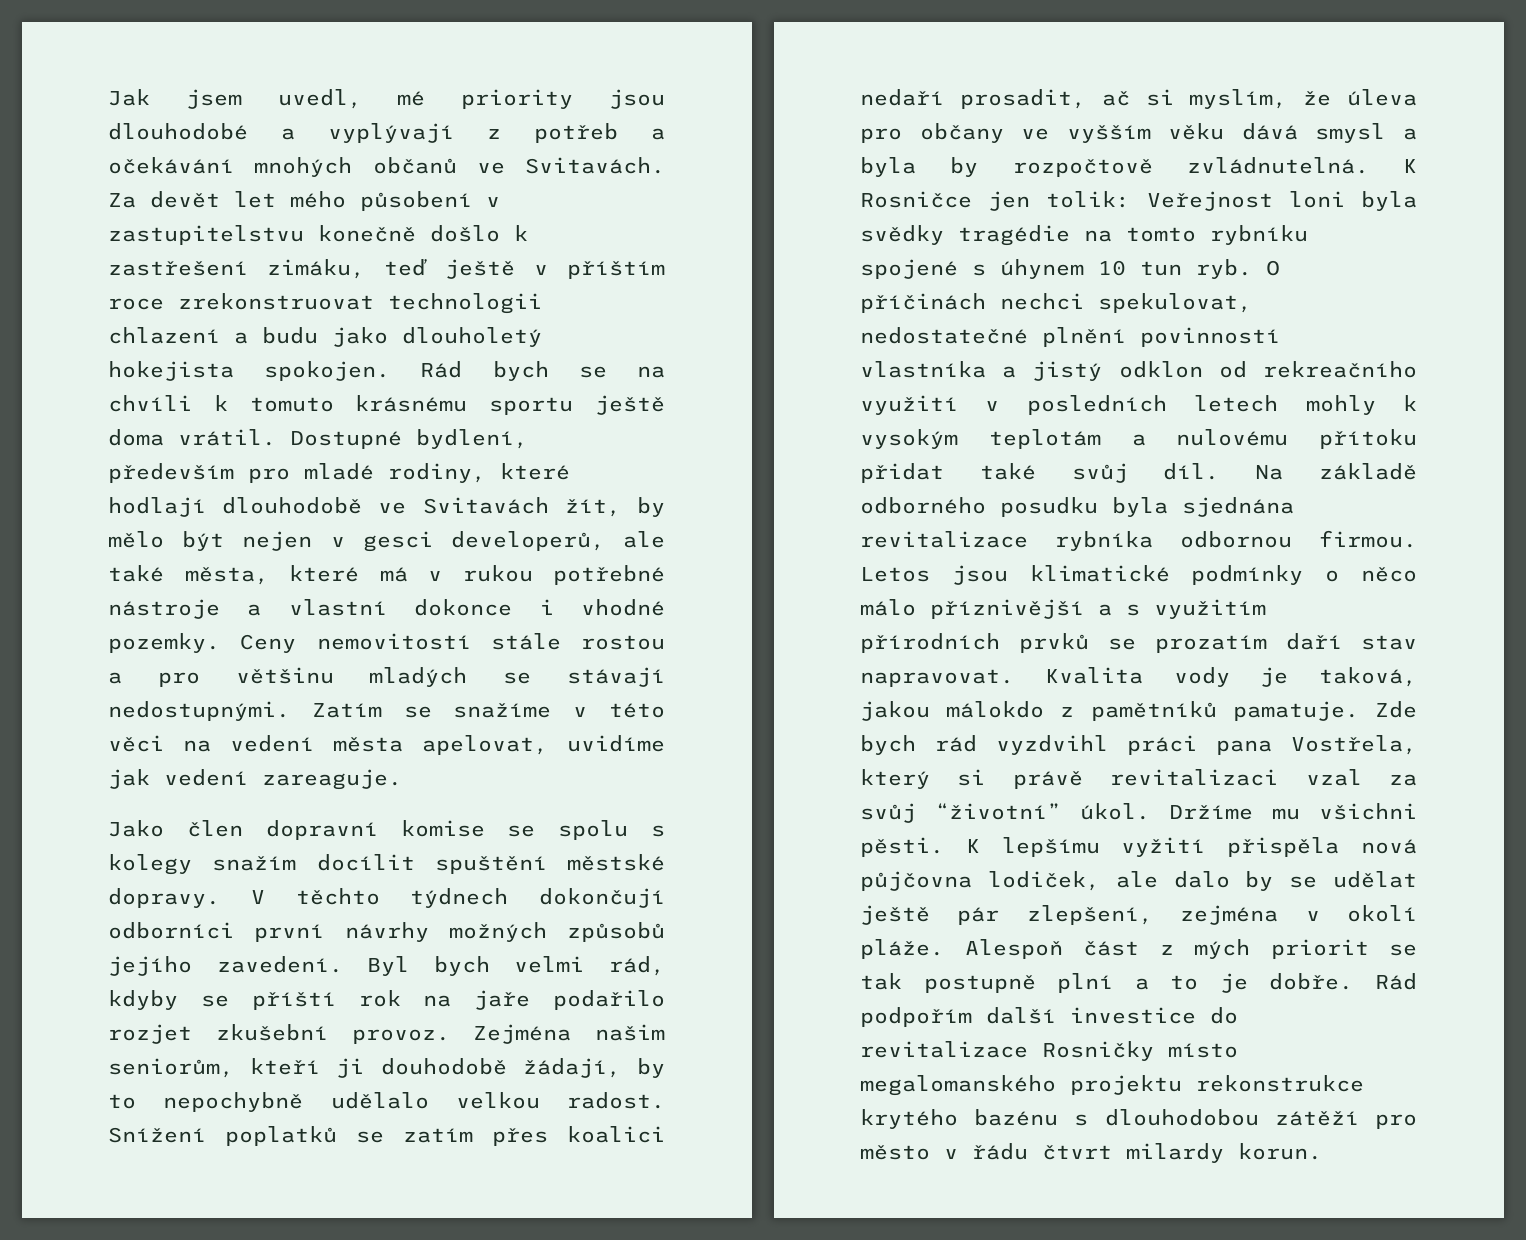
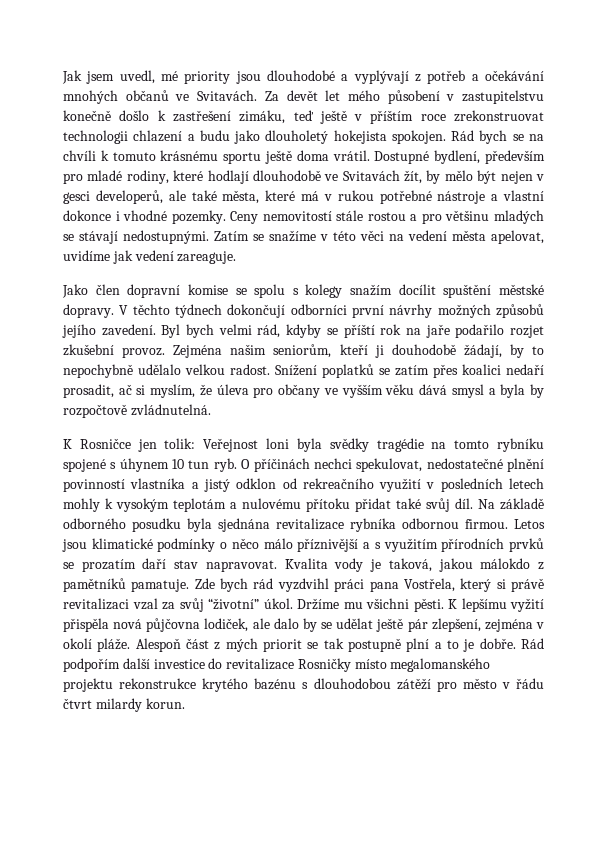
- Snížení poplatků se zatím přes koalici nedaří prosadit, ač si myslím, že úleva pro občany ve vyšším věku dává smysl a byla by rozpočtově zvládnutelná. K Rosničce jen tolik: Veřejnost loni byla svědky tragédie na tomto rybníku spojené s úhynem 10 tun ryb.
+ Snížení poplatků se zatím přes koalici nedaří prosadit, ač si myslím, že úleva pro občany ve vyšším věku dává smysl a byla by rozpočtově zvládnutelná.
+ K Rosničce jen tolik: Veřejnost loni byla svědky tragédie na tomto rybníku spojené s úhynem 10 tun ryb.

